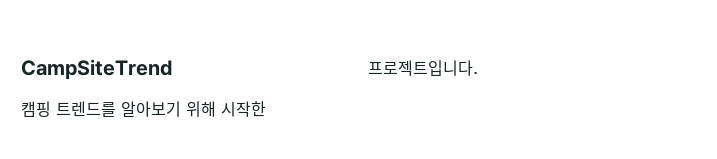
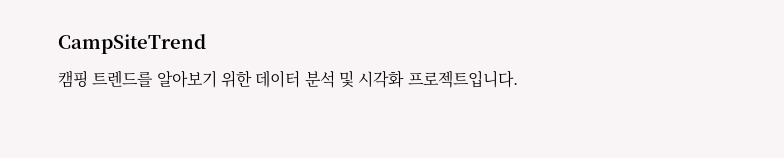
- 캠핑 트렌드를 알아보기 위해 시작한 프로젝트입니다.
+ 캠핑 트렌드를 알아보기 위한 데이터 분석 및 시각화 프로젝트입니다.

